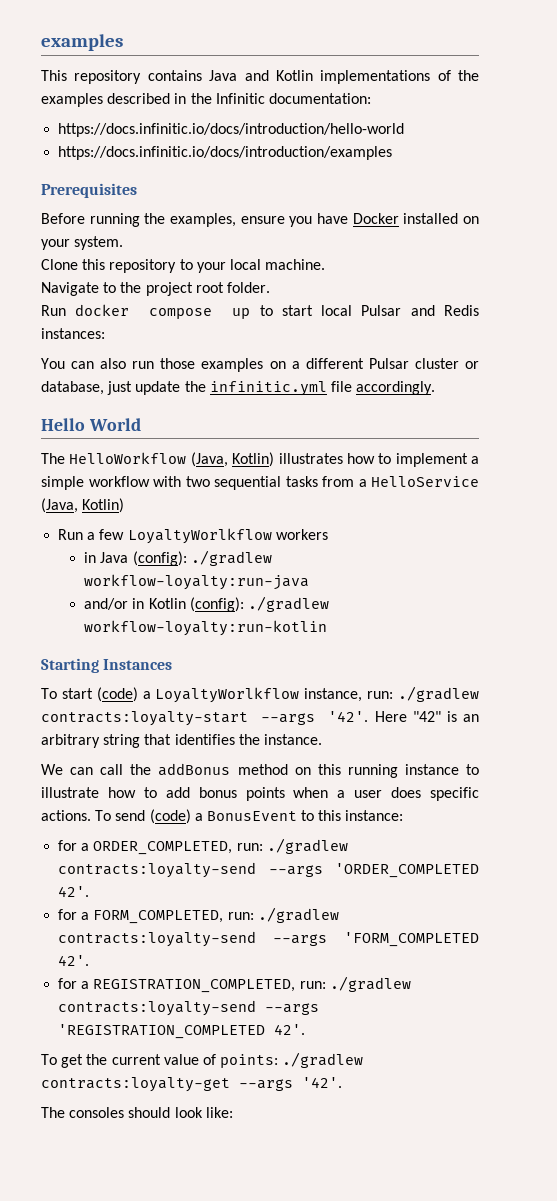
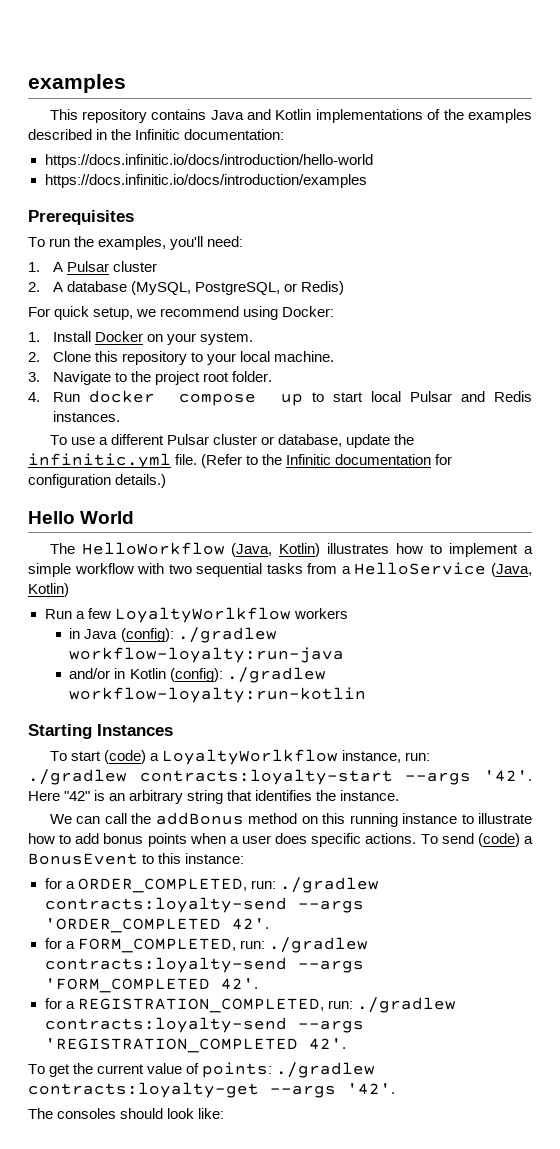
- Before running the examples, ensure you have Docker installed on your system.
+ To run the examples, you'll need:
+ 1. A Pulsar cluster
+ 2. A database (MySQL, PostgreSQL, or Redis)
+ For quick setup, we recommend using Docker:
+ 1. Install Docker on your system.
- Clone this repository to your local machine.
+ 2. Clone this repository to your local machine.
- Navigate to the project root folder.
+ 3. Navigate to the project root folder.
- Run docker compose up to start local Pulsar and Redis instances:
- You can also run those examples on a different Pulsar cluster or database, just update the infinitic.yml file accordingly.
+ 4. Run docker compose up to start local Pulsar and Redis instances.
+ To use a different Pulsar cluster or database, update the infinitic.yml file. (Refer to the Infinitic documentation for configuration details.)

